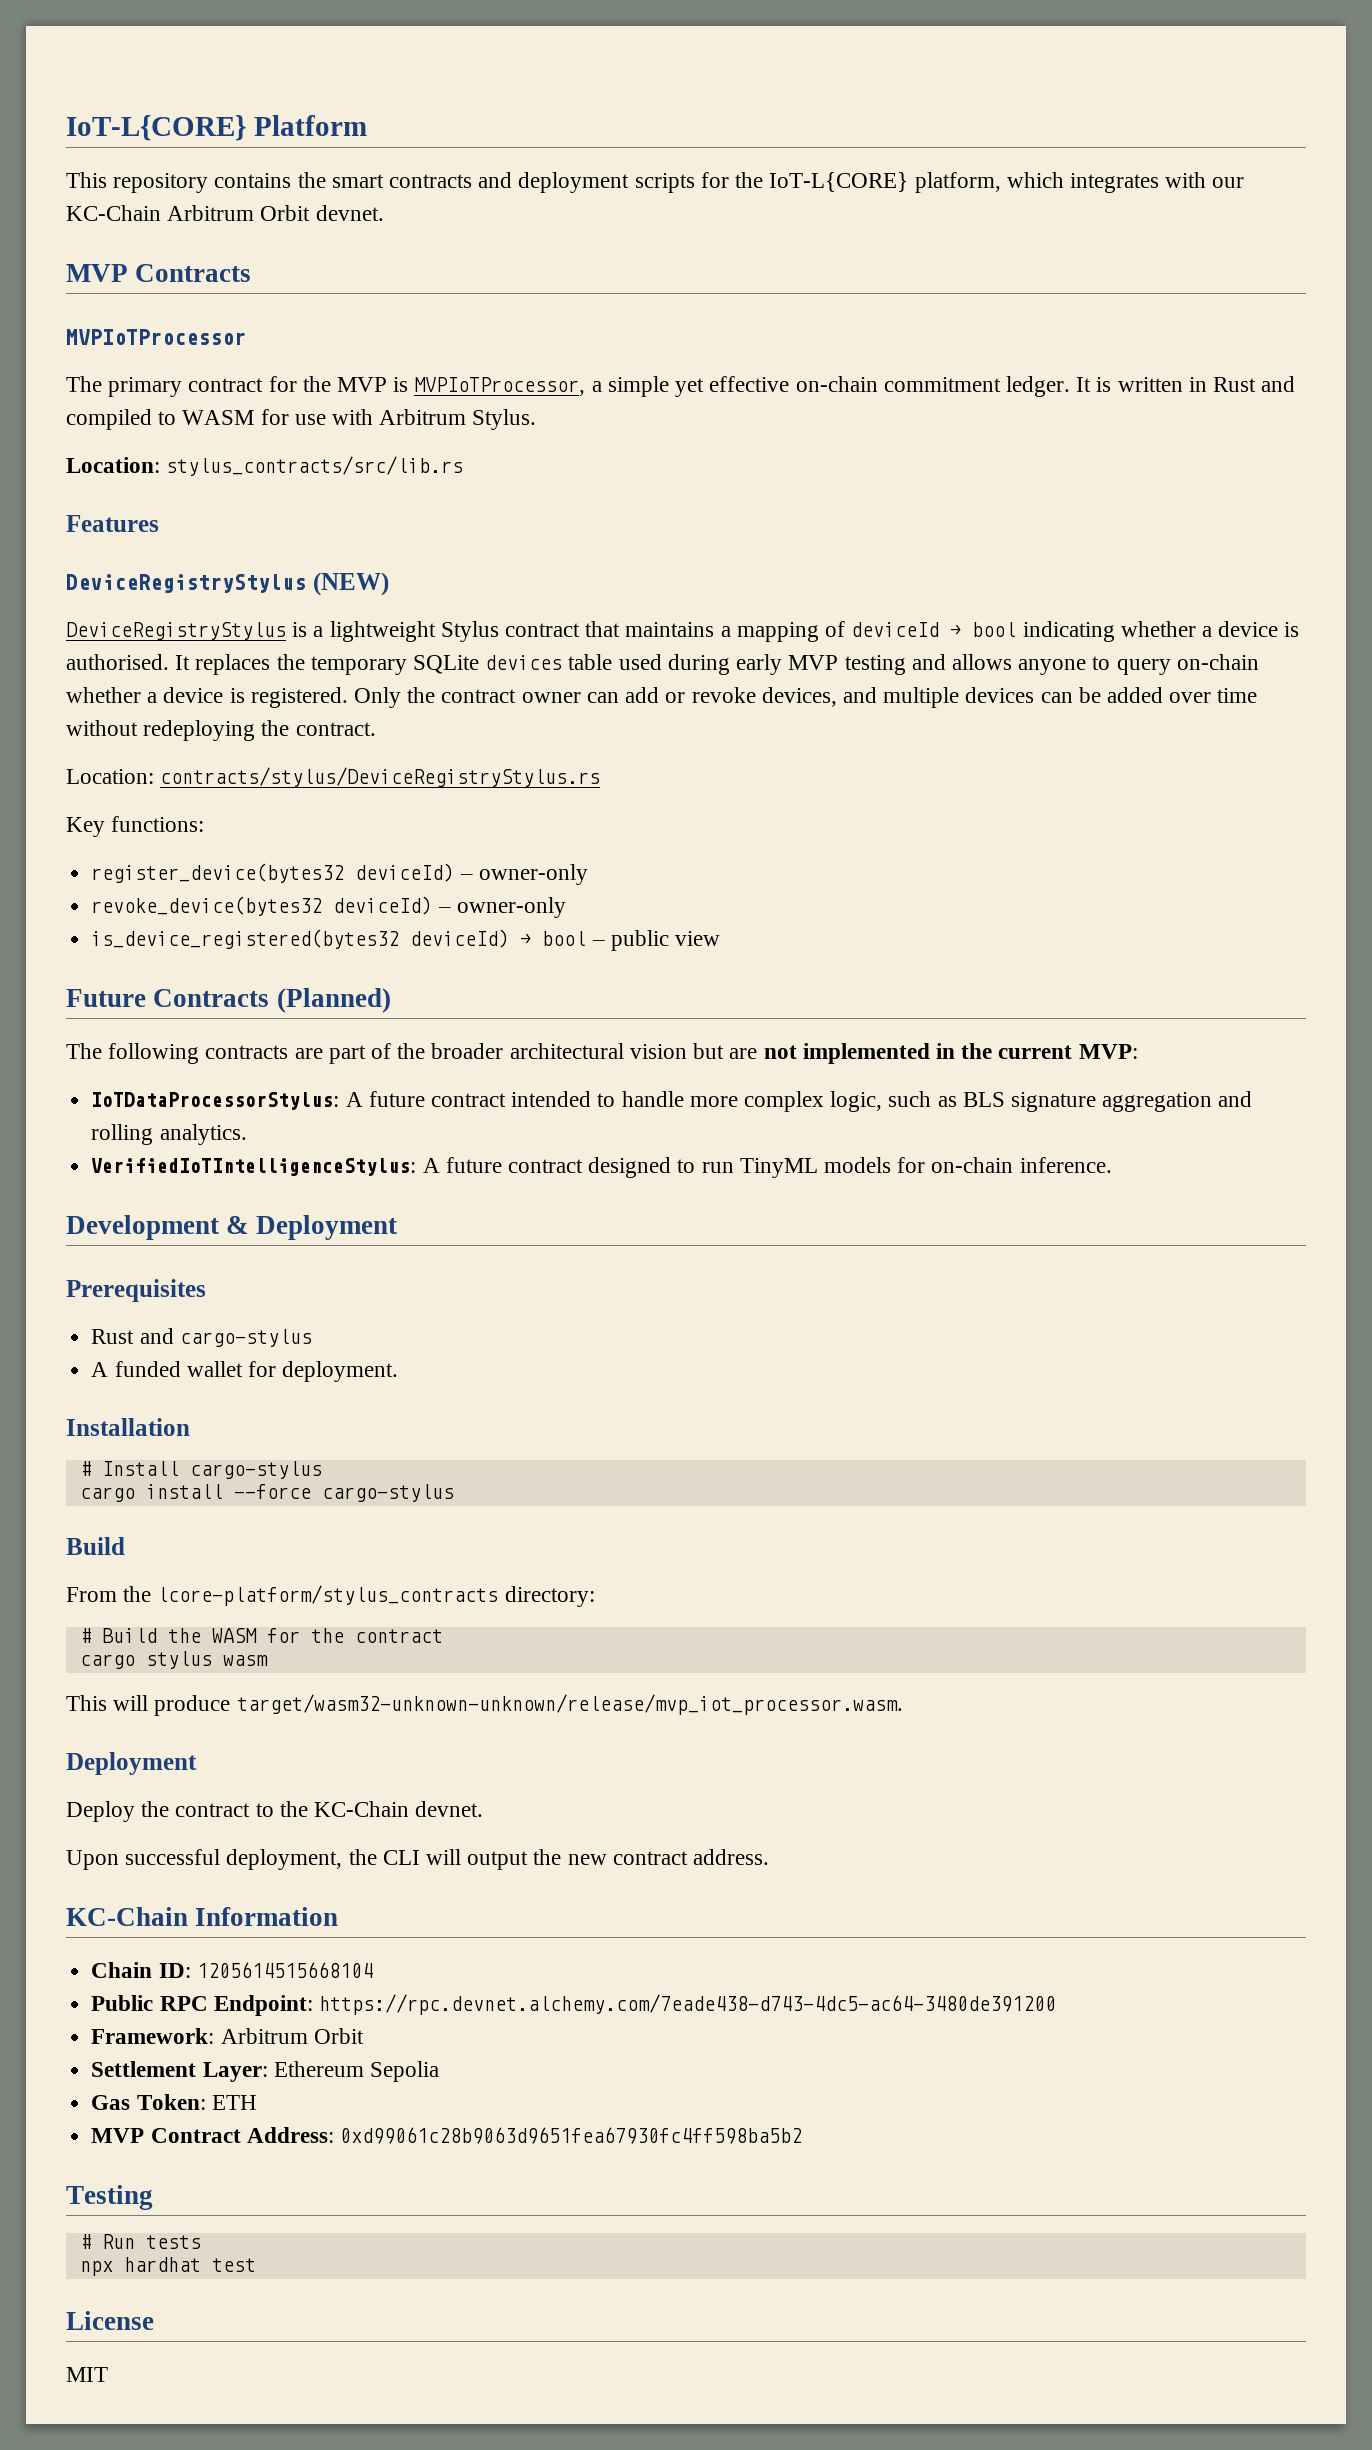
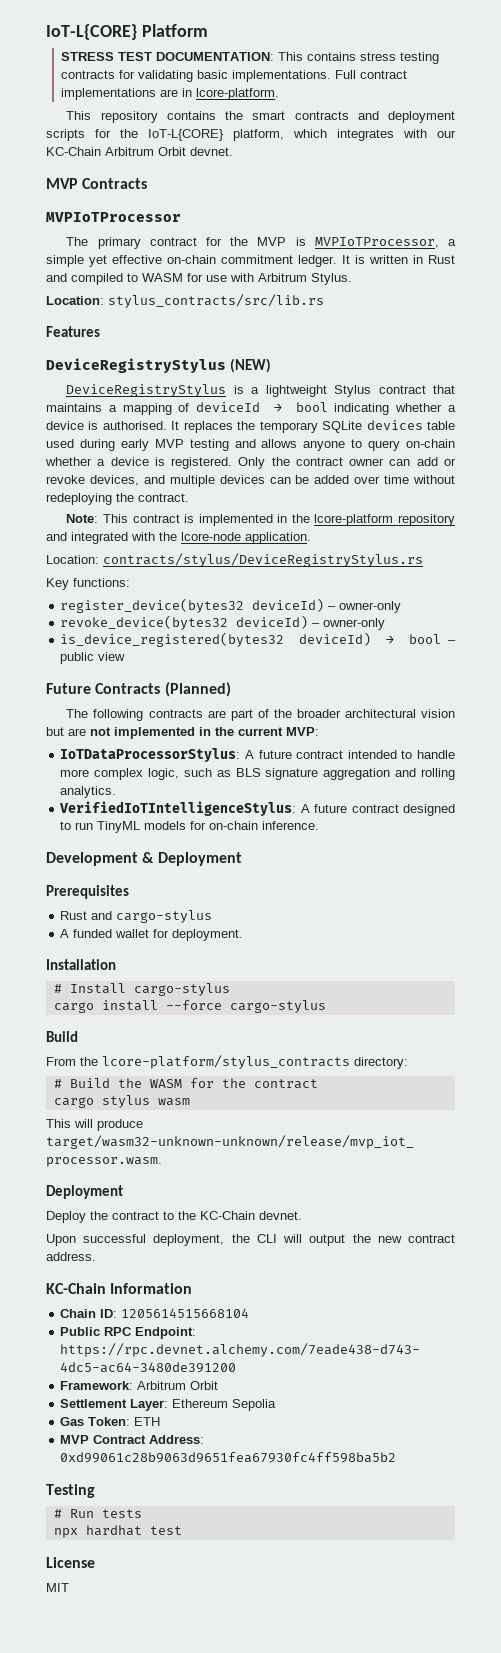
+ STRESS TEST DOCUMENTATION: This contains stress testing contracts for validating basic implementations. Full contract implementations are in lcore-platform.
+ Note: This contract is implemented in the lcore-platform repository and integrated with the lcore-node application.

